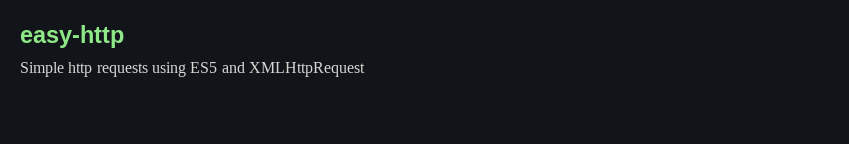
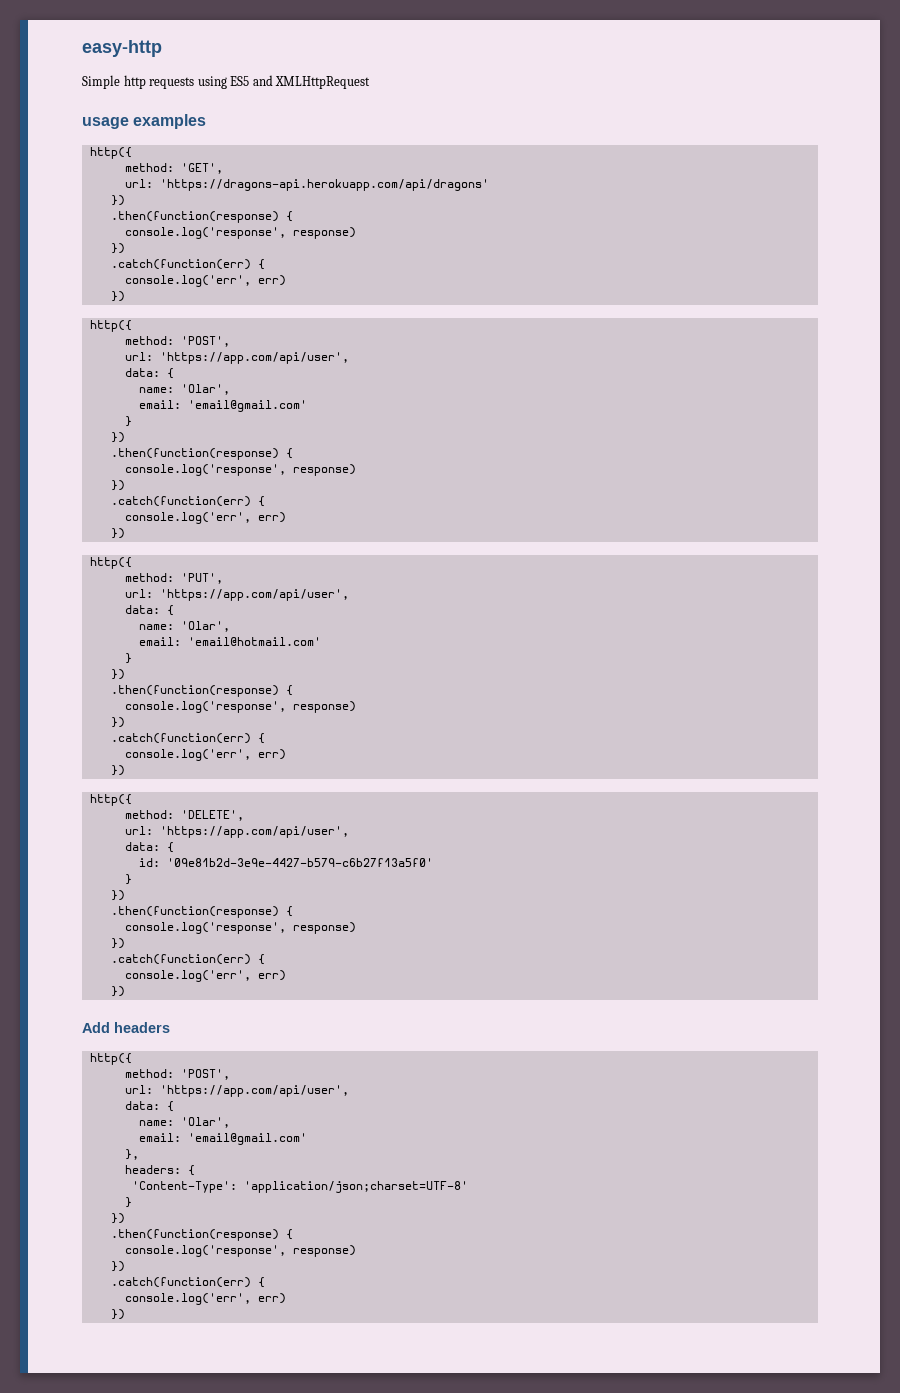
+ usage examples
+ http({
+ method: 'GET',
+ url: 'https://dragons-api.herokuapp.com/api/dragons'
+ })
+ .then(function(response) {
+ console.log('response', response)
+ })
+ .catch(function(err) {
+ console.log('err', err)
+ })
+ http({
+ method: 'POST',
+ url: 'https://app.com/api/user',
+ data: {
+ name: 'Olar',
+ email: 'email@gmail.com'
+ }
+ })
+ .then(function(response) {
+ console.log('response', response)
+ })
+ .catch(function(err) {
+ console.log('err', err)
+ })
+ http({
+ method: 'PUT',
+ url: 'https://app.com/api/user',
+ data: {
+ name: 'Olar',
+ email: 'email@hotmail.com'
+ }
+ })
+ .then(function(response) {
+ console.log('response', response)
+ })
+ .catch(function(err) {
+ console.log('err', err)
+ })
+ http({
+ method: 'DELETE',
+ url: 'https://app.com/api/user',
+ data: {
+ id: '09e81b2d-3e9e-4427-b579-c6b27f13a5f0'
+ }
+ })
+ .then(function(response) {
+ console.log('response', response)
+ })
+ .catch(function(err) {
+ console.log('err', err)
+ })
+ Add headers
+ http({
+ method: 'POST',
+ url: 'https://app.com/api/user',
+ data: {
+ name: 'Olar',
+ email: 'email@gmail.com'
+ },
+ headers: {
+ 'Content-Type': 'application/json;charset=UTF-8'
+ }
+ })
+ .then(function(response) {
+ console.log('response', response)
+ })
+ .catch(function(err) {
+ console.log('err', err)
+ })

